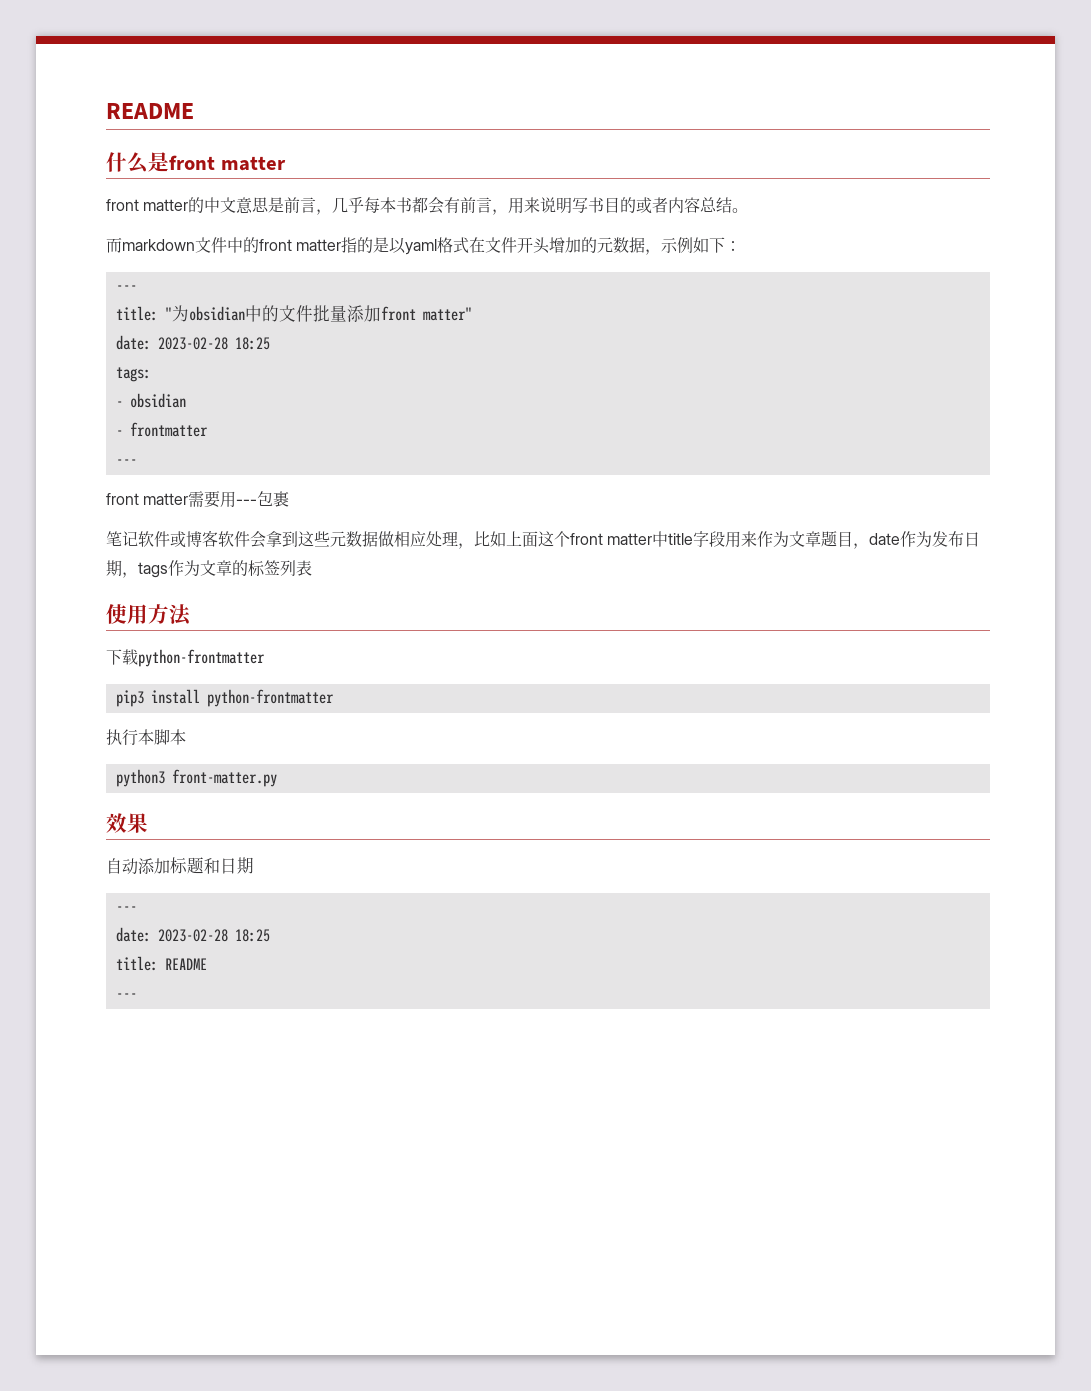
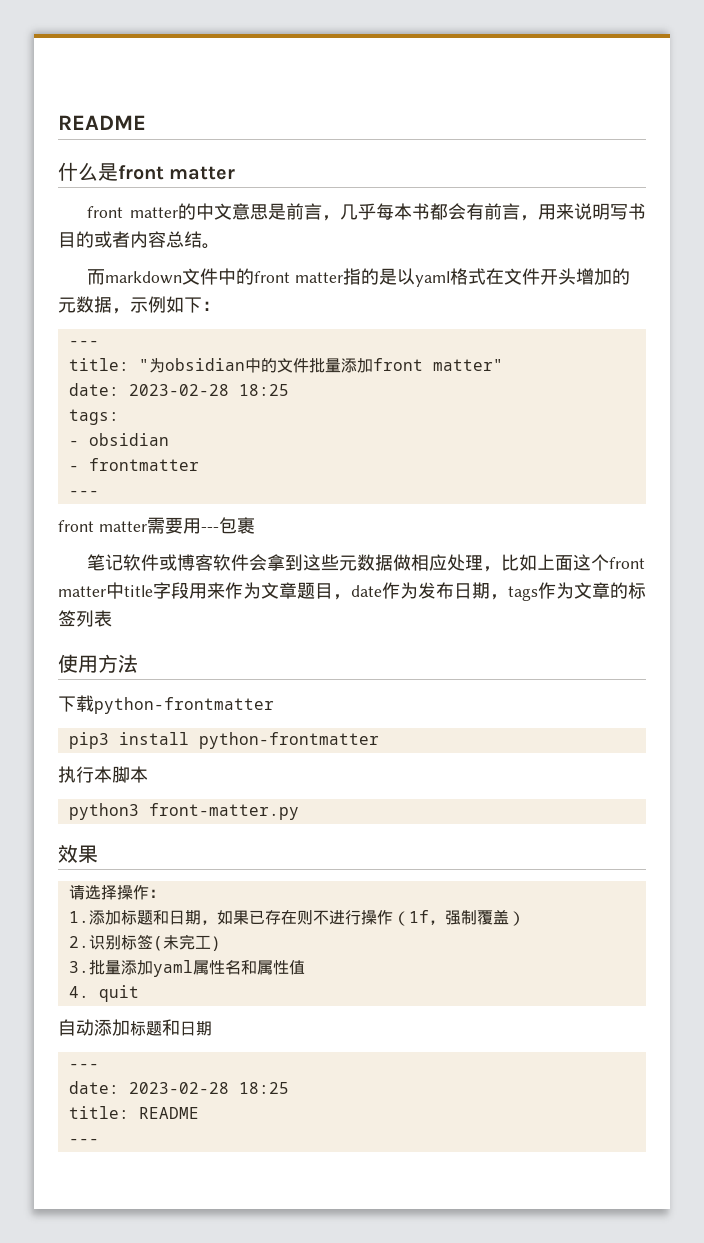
+ 请选择操作：
+ 1.添加标题和日期，如果已存在则不进行操作（1f，强制覆盖）
+ 2.识别标签(未完工)
+ 3.批量添加yaml属性名和属性值
+ 4. quit

